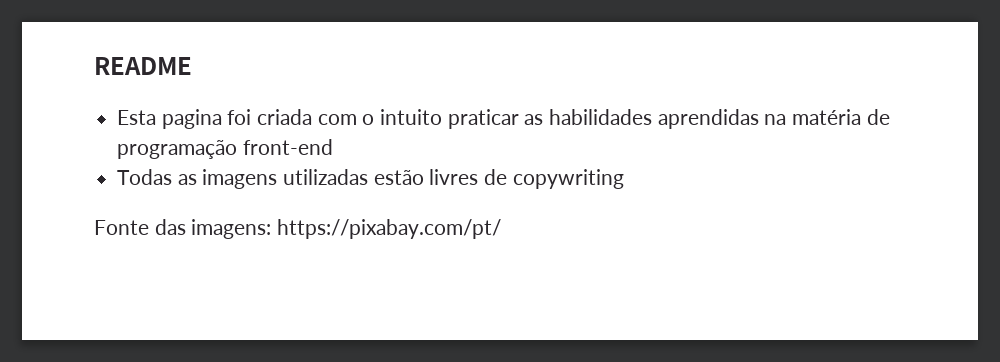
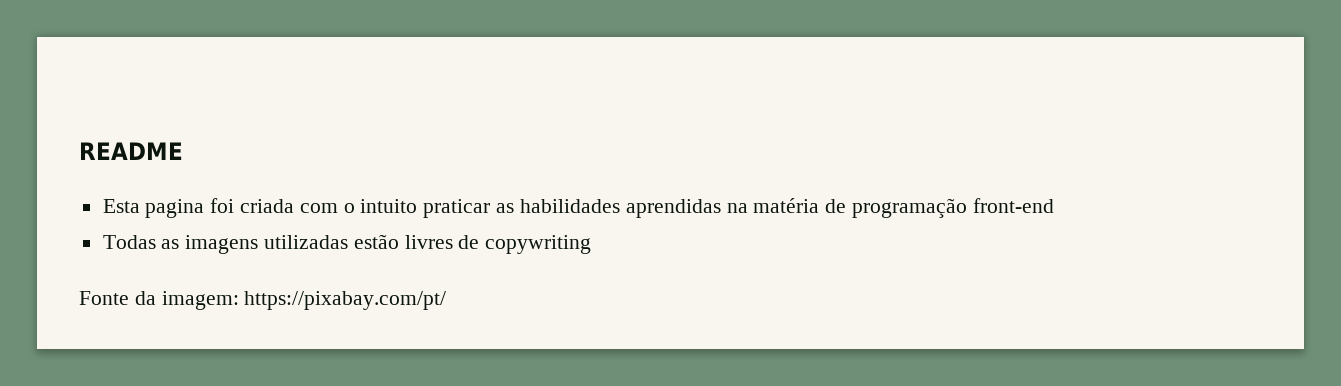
- Fonte das imagens: https://pixabay.com/pt/
+ Fonte da imagem: https://pixabay.com/pt/

